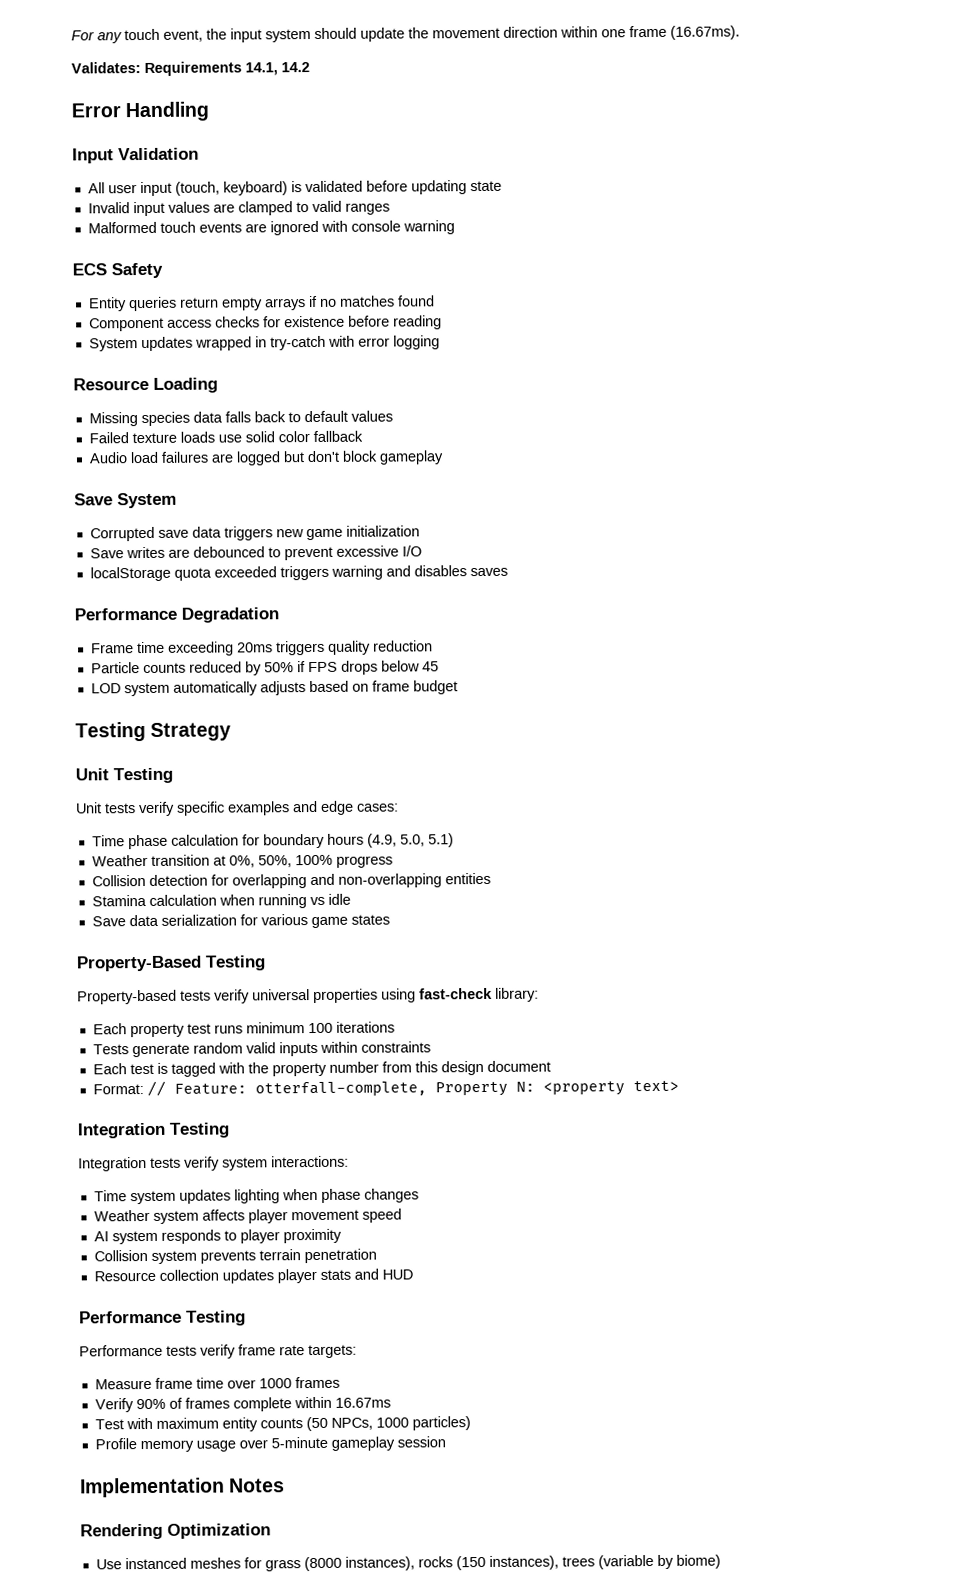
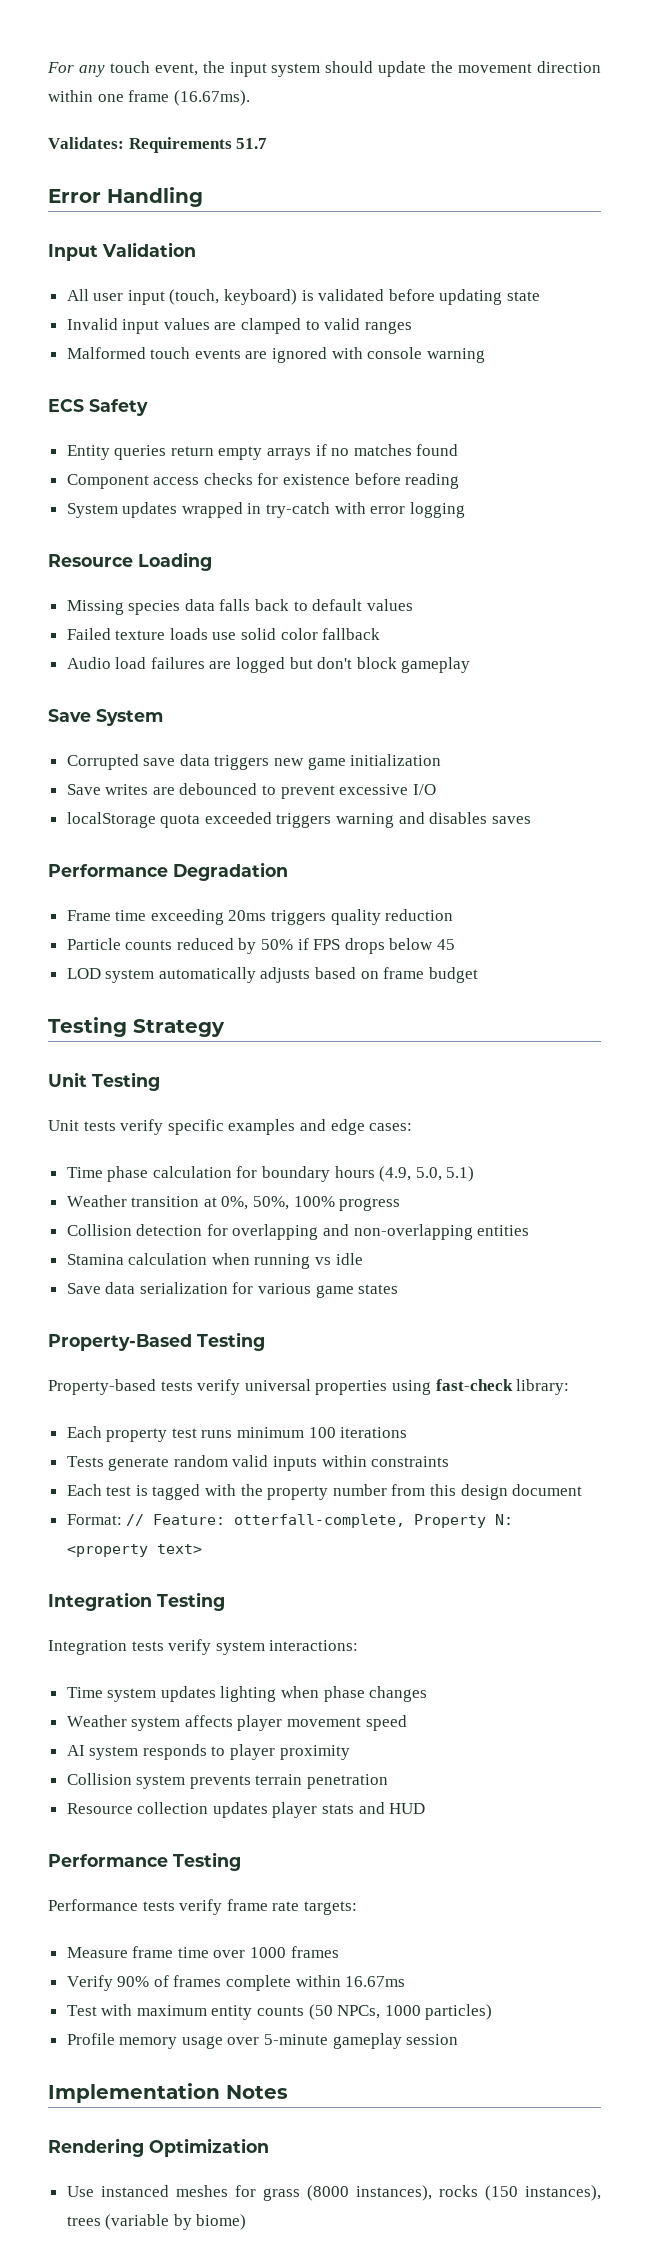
- Validates: Requirements 14.1, 14.2
+ Validates: Requirements 51.7

